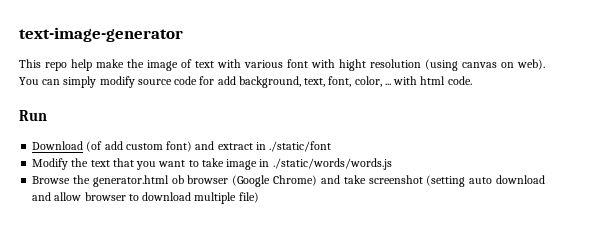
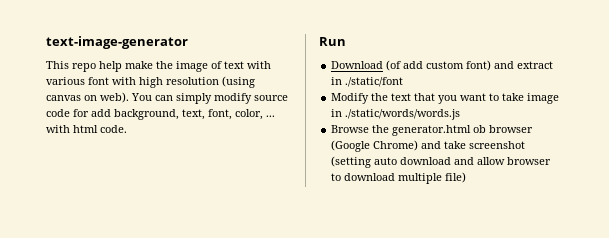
- This repo help make the image of text with various font with hight resolution (using canvas on web).
+ This repo help make the image of text with various font with high resolution (using canvas on web).

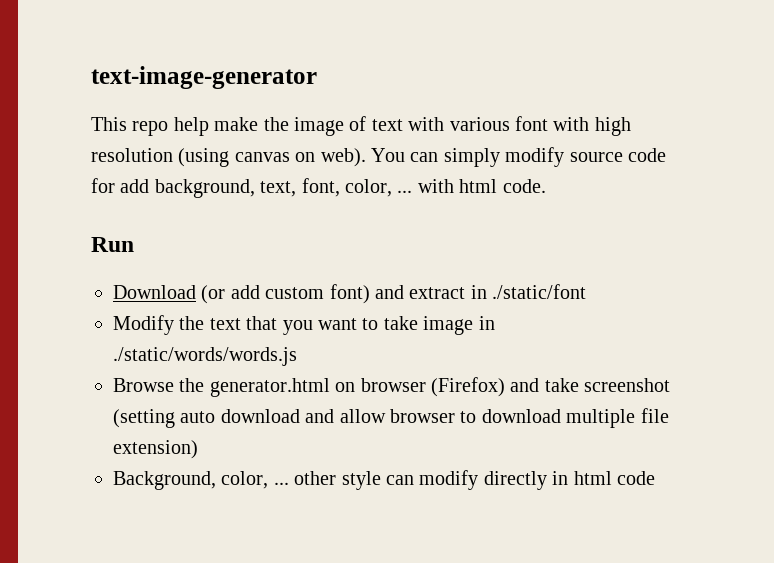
- Download (of add custom font) and extract in ./static/font
+ Download (or add custom font) and extract in ./static/font
- Browse the generator.html ob browser (Google Chrome) and take screenshot (setting auto download and allow browser to download multiple file)
+ Browse the generator.html on browser (Firefox) and take screenshot (setting auto download and allow browser to download multiple file extension)
+ Background, color, ... other style can modify directly in html code

